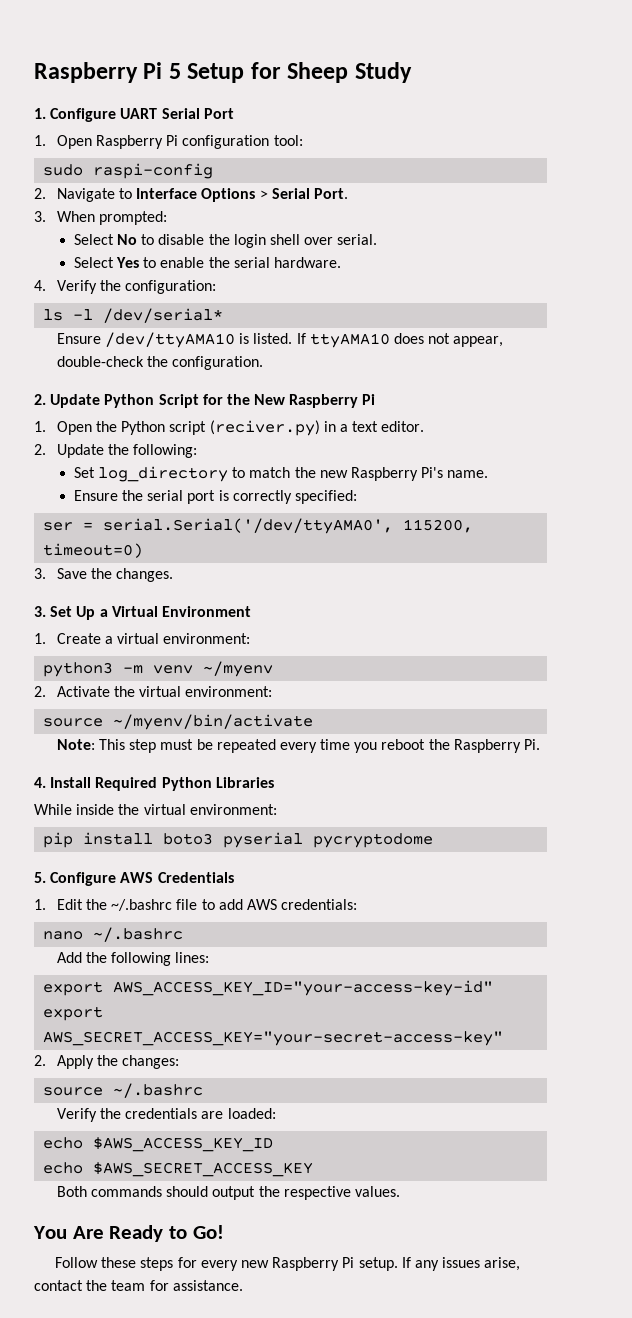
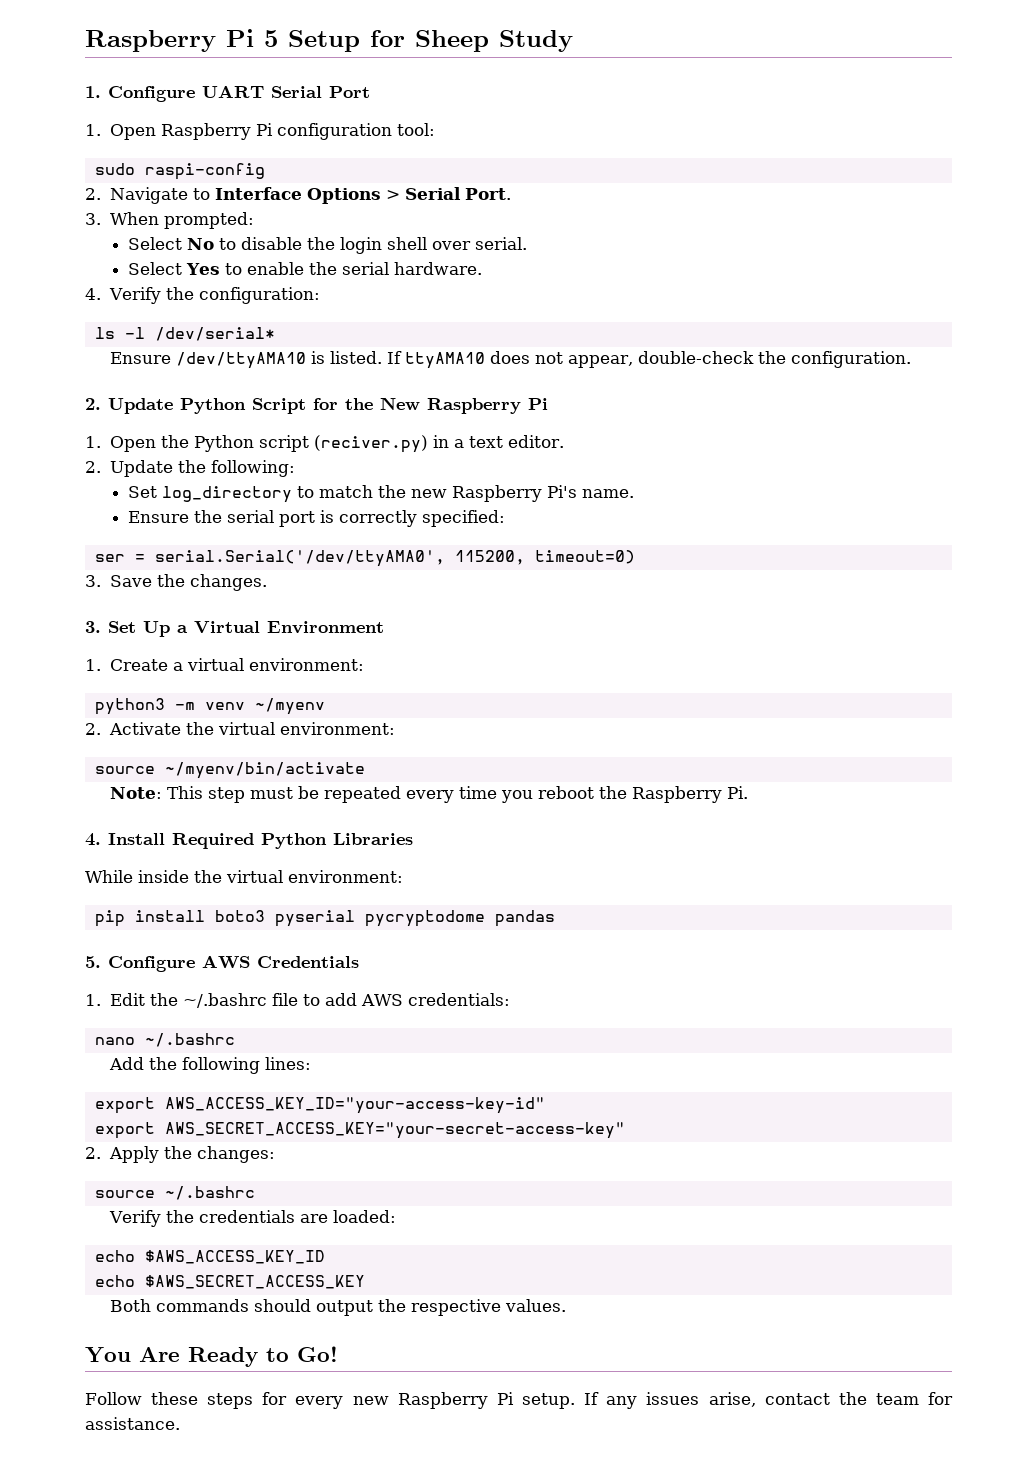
- pip install boto3 pyserial pycryptodome
+ pip install boto3 pyserial pycryptodome pandas

